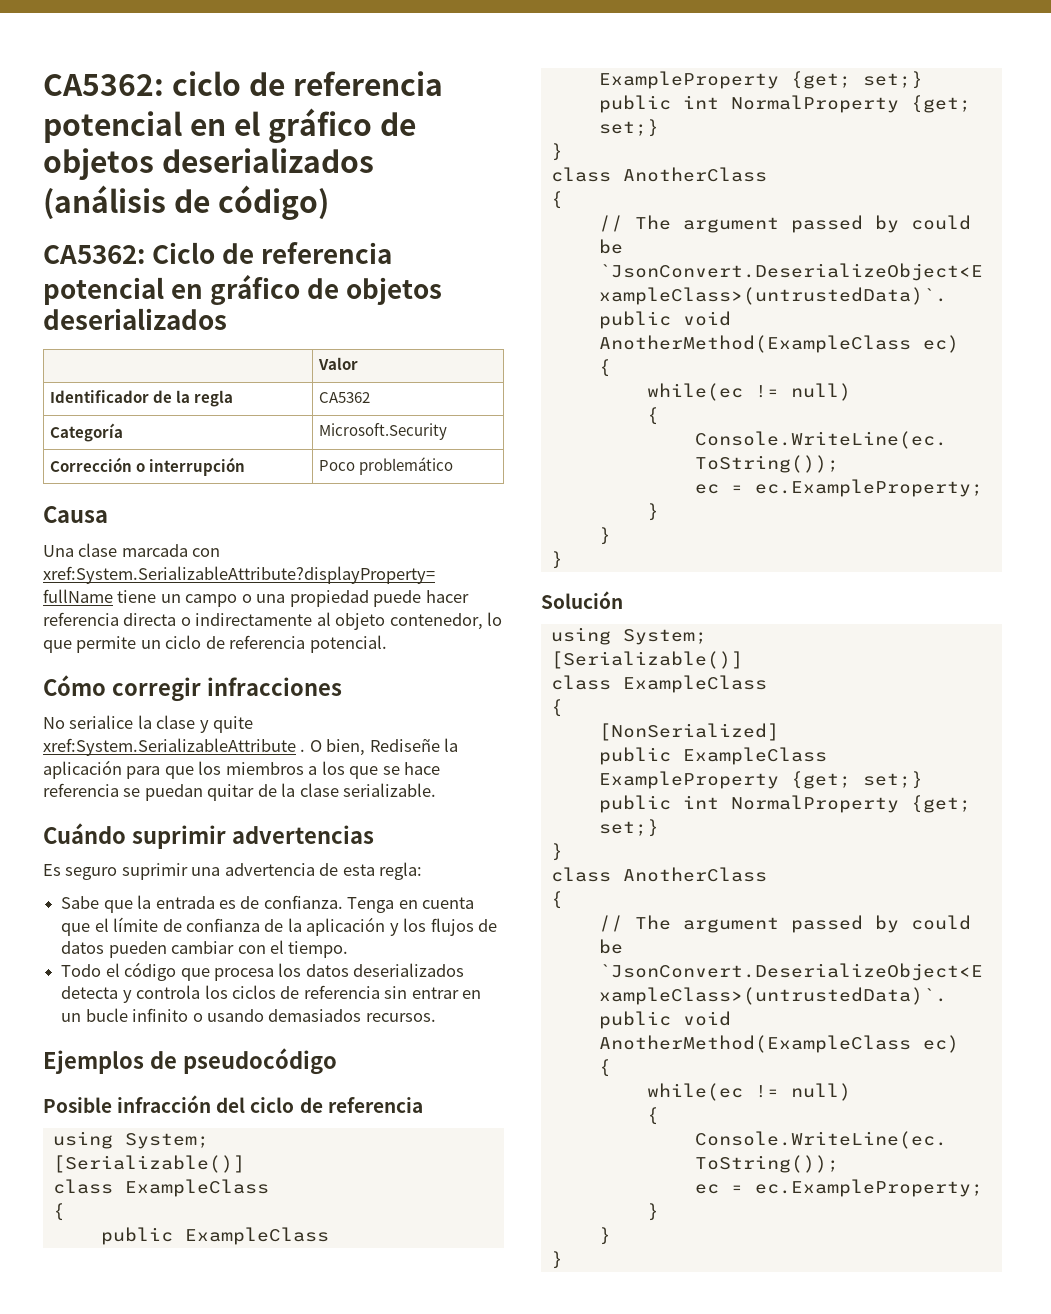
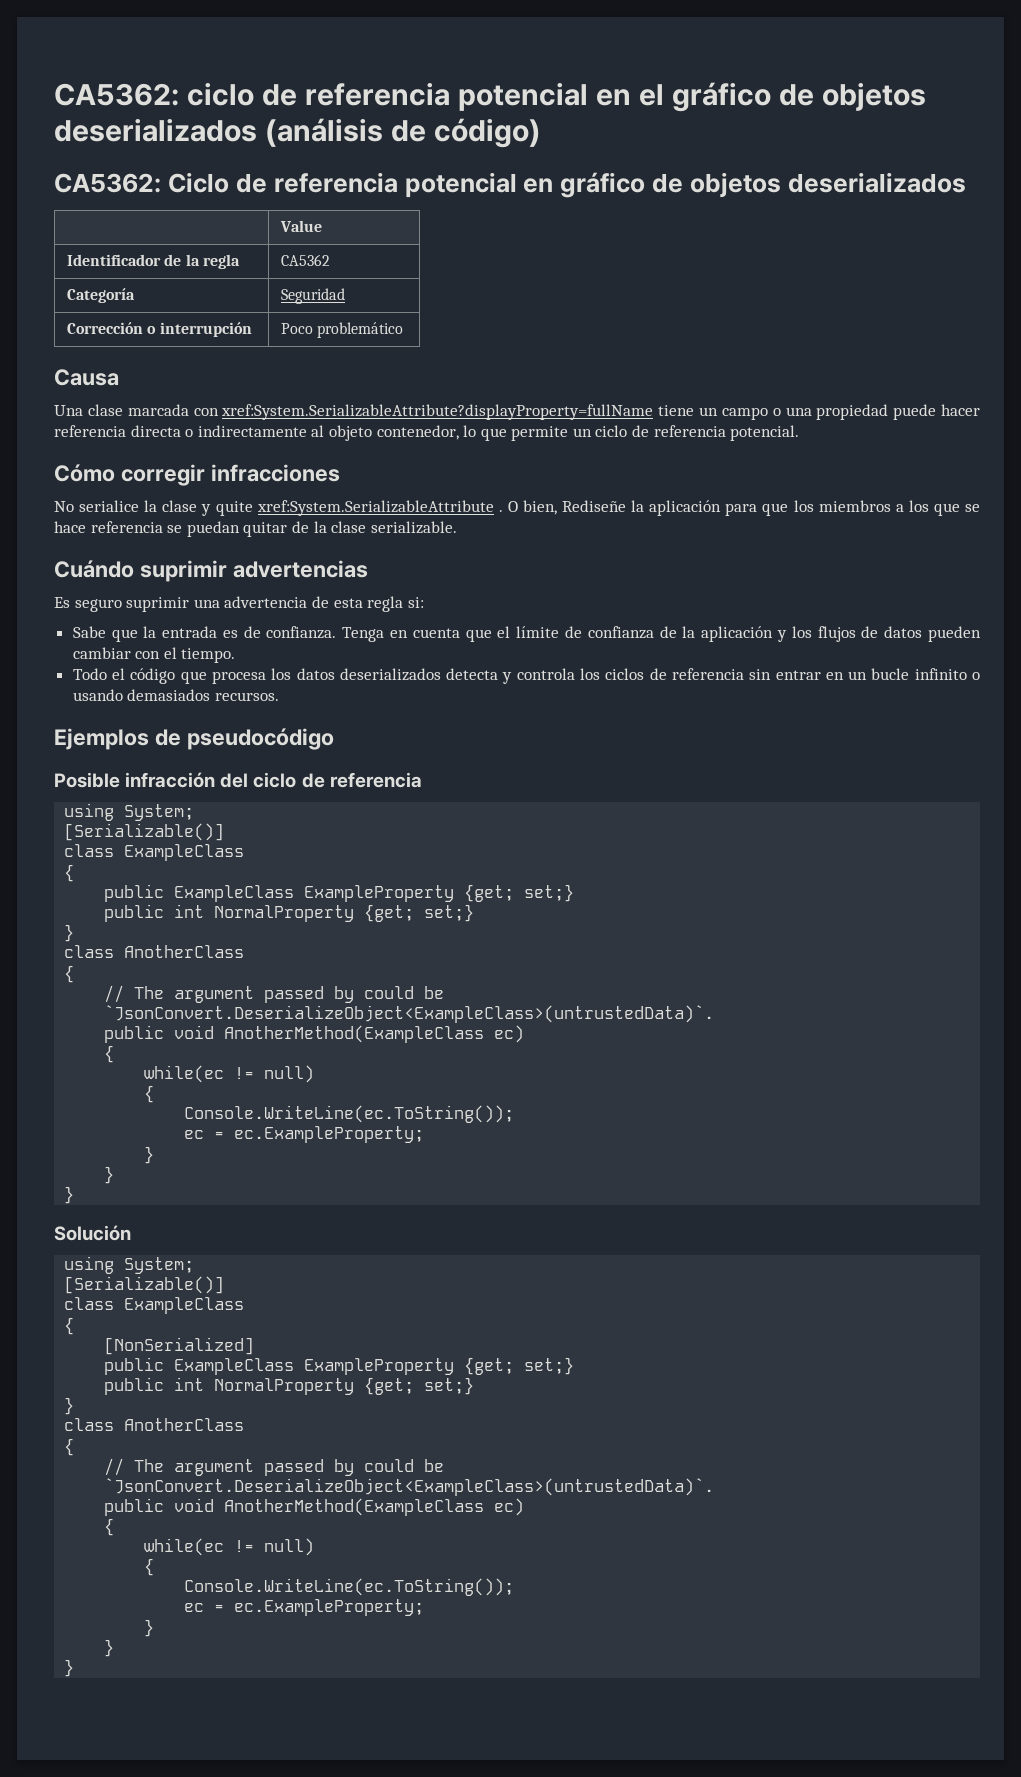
- | Valor
+ | Value
- Categoría | Microsoft.Security
+ Categoría | Seguridad
- Es seguro suprimir una advertencia de esta regla:
+ Es seguro suprimir una advertencia de esta regla si:

